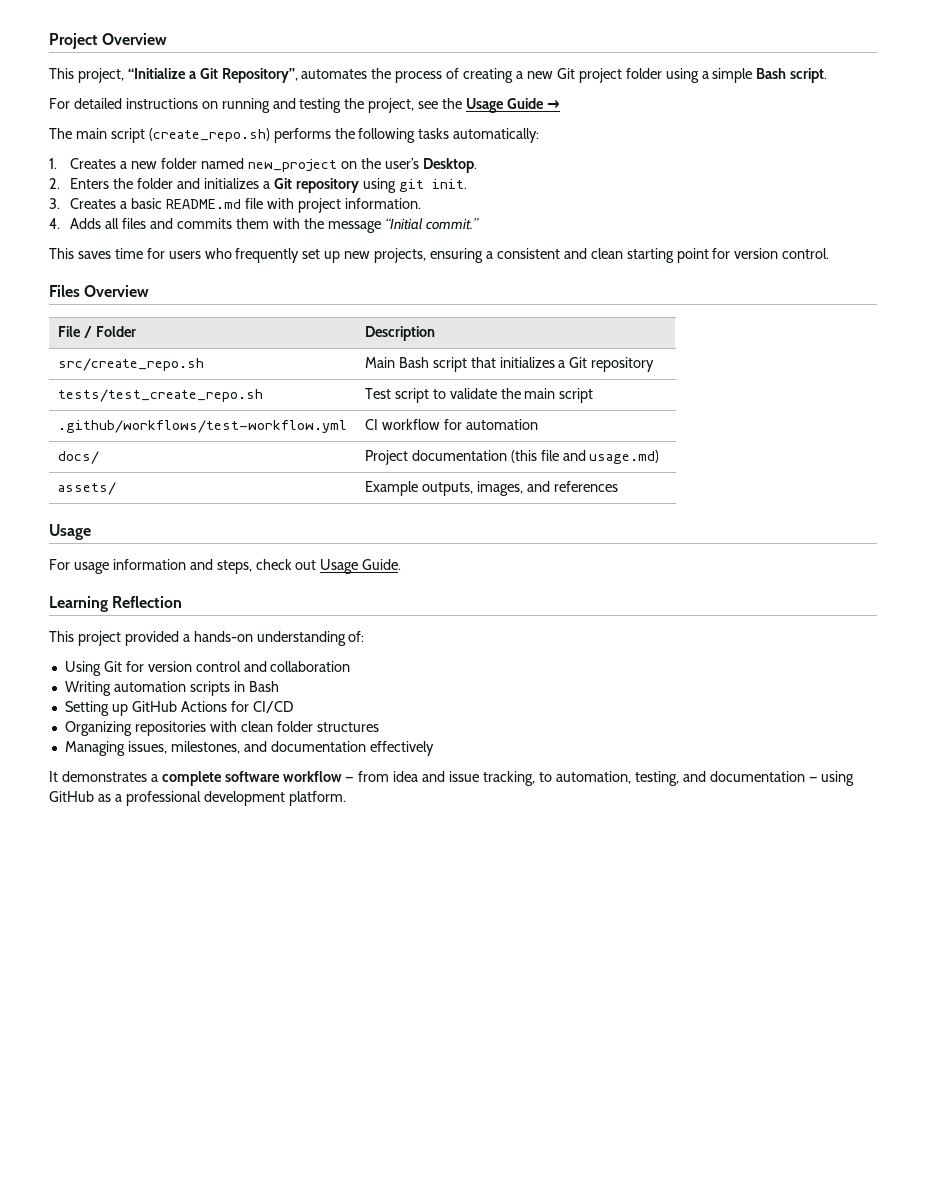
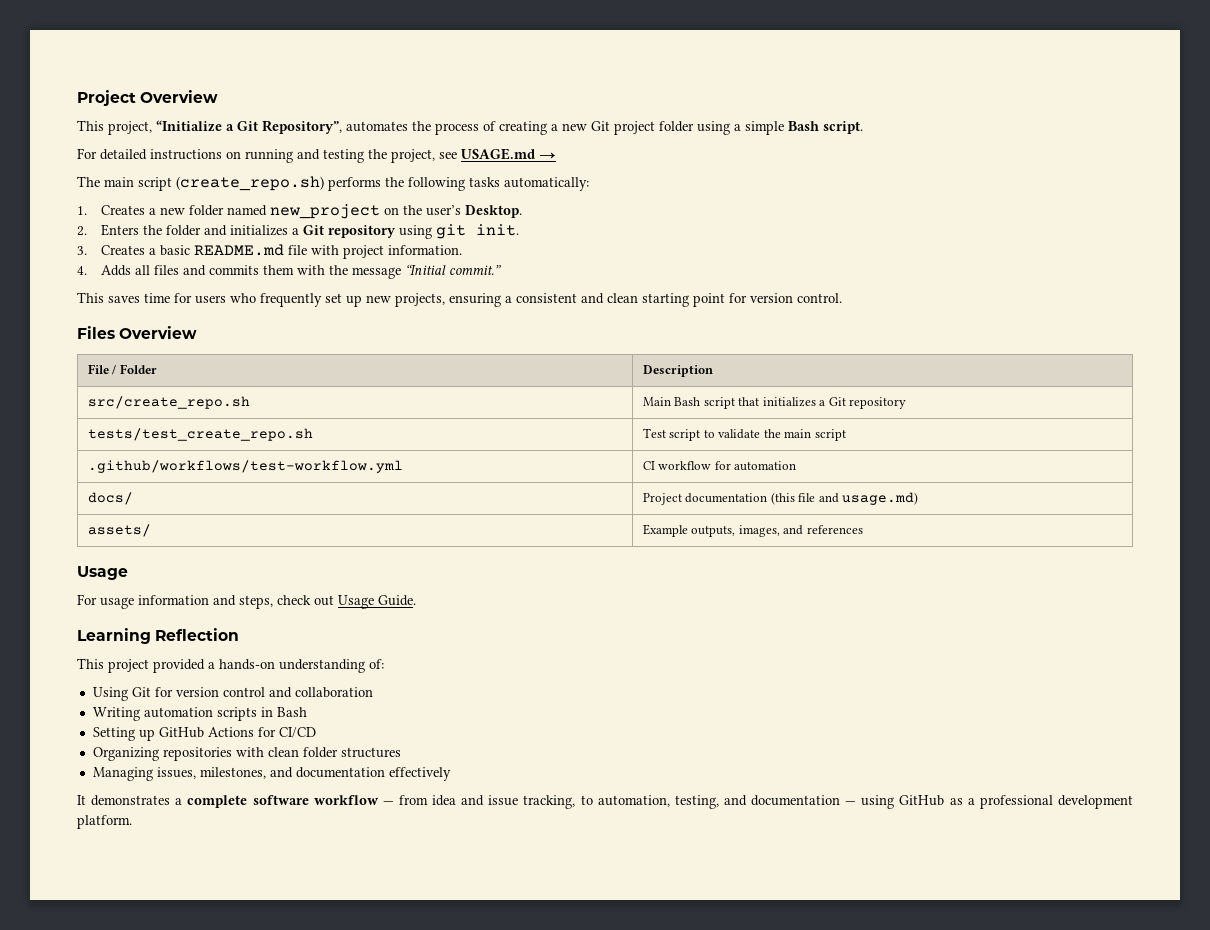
- For detailed instructions on running and testing the project, see the Usage Guide →
+ For detailed instructions on running and testing the project, see USAGE.md →

